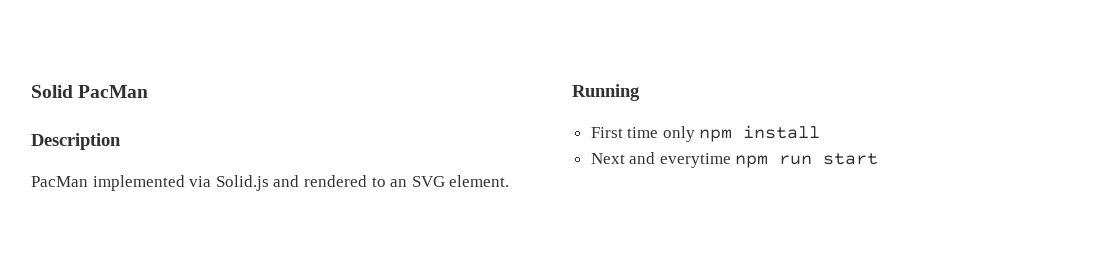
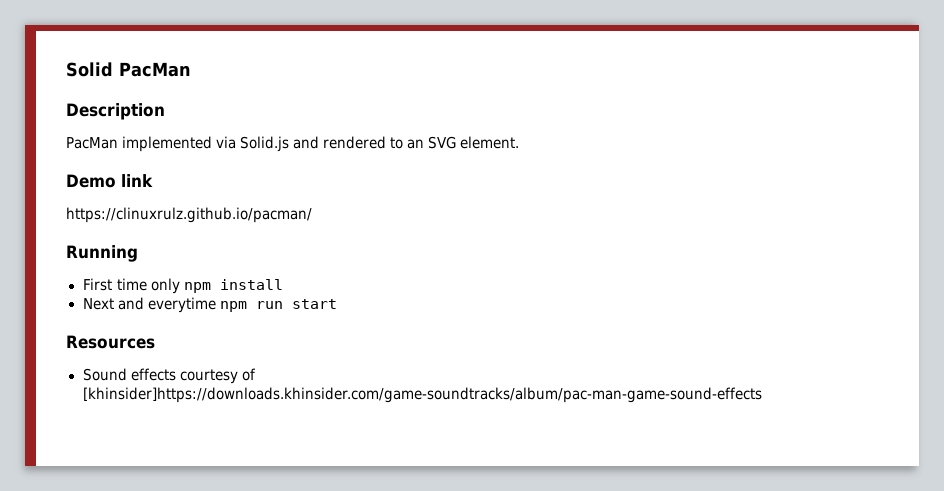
+ Demo link
+ https://clinuxrulz.github.io/pacman/
+ Resources
+ Sound effects courtesy of [khinsider]https://downloads.khinsider.com/game-soundtracks/album/pac-man-game-sound-effects

